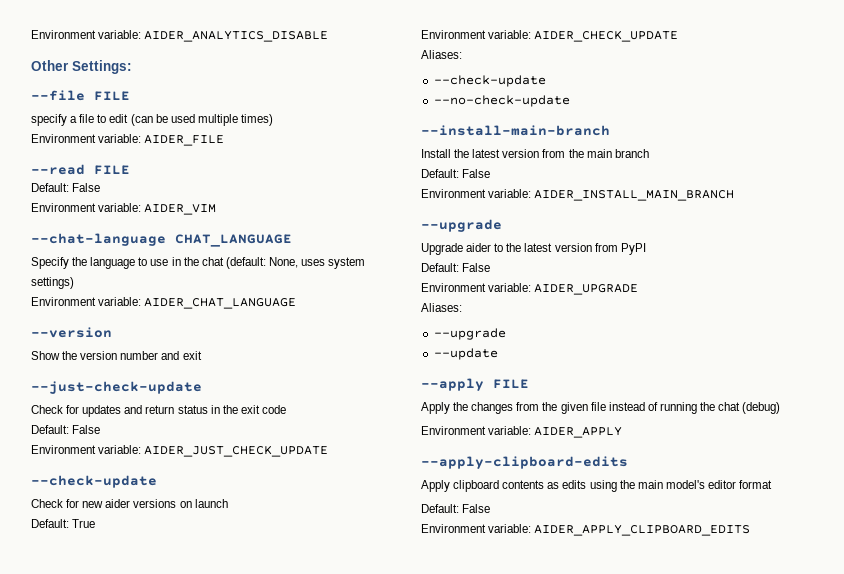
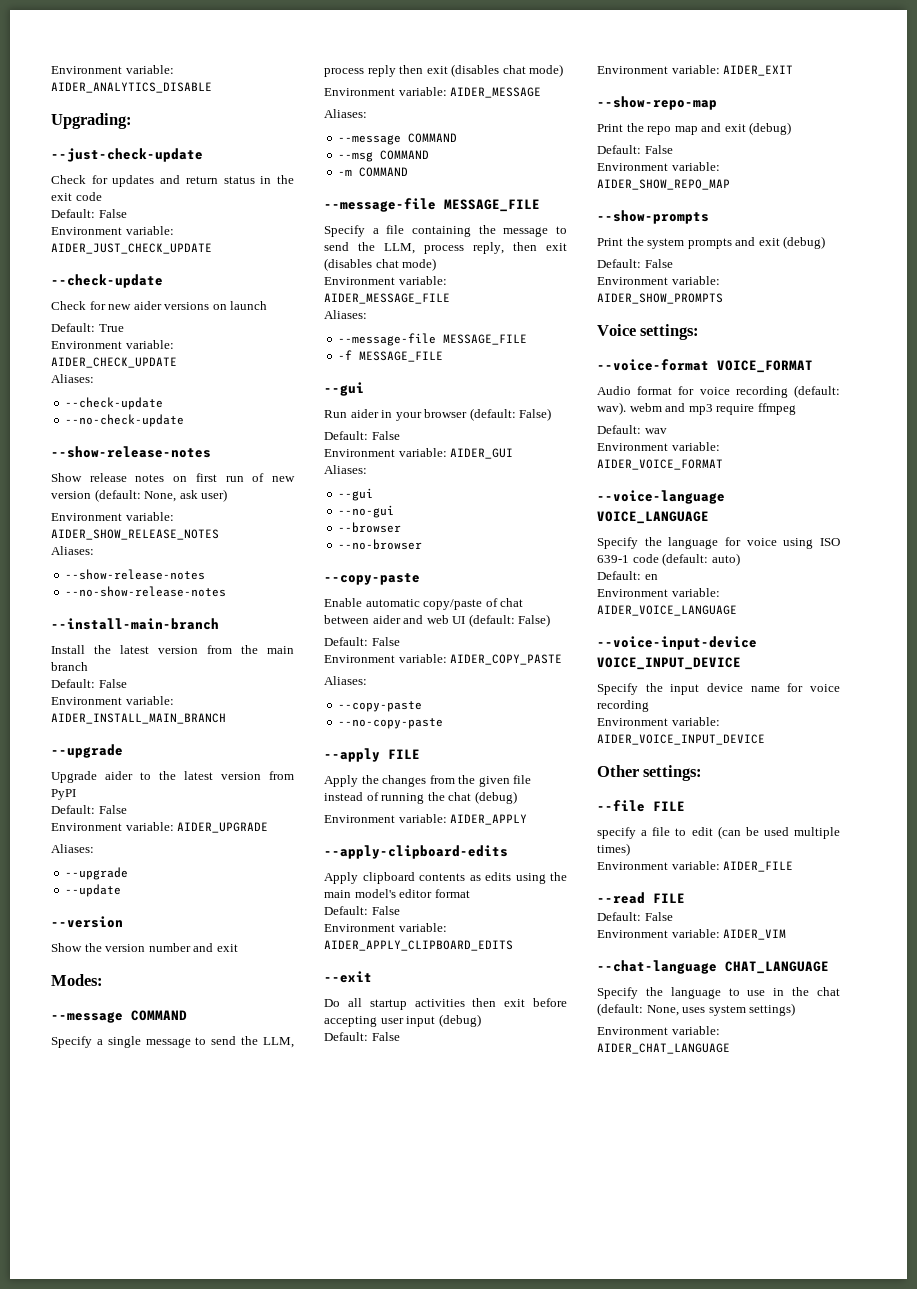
+ Upgrading:
+ --just-check-update
+ Check for updates and return status in the exit code
+ Default: False
+ Environment variable: AIDER_JUST_CHECK_UPDATE
+ --check-update
+ Check for new aider versions on launch
+ Default: True
+ Environment variable: AIDER_CHECK_UPDATE
+ Aliases:
+ --check-update
+ --no-check-update
+ --show-release-notes
+ Show release notes on first run of new version (default: None, ask user)
+ Environment variable: AIDER_SHOW_RELEASE_NOTES
+ Aliases:
+ --show-release-notes
+ --no-show-release-notes
+ --install-main-branch
+ Install the latest version from the main branch
+ Default: False
+ Environment variable: AIDER_INSTALL_MAIN_BRANCH
+ --upgrade
+ Upgrade aider to the latest version from PyPI
+ Default: False
+ Environment variable: AIDER_UPGRADE
+ Aliases:
+ --upgrade
+ --update
+ --version
+ Show the version number and exit
+ Modes:
+ --message COMMAND
+ Specify a single message to send the LLM, process reply then exit (disables chat mode)
+ Environment variable: AIDER_MESSAGE
+ Aliases:
+ --message COMMAND
+ --msg COMMAND
+ -m COMMAND
+ --message-file MESSAGE_FILE
+ Specify a file containing the message to send the LLM, process reply, then exit (disables chat mode)
+ Environment variable: AIDER_MESSAGE_FILE
+ Aliases:
+ --message-file MESSAGE_FILE
+ -f MESSAGE_FILE
+ --gui
+ Run aider in your browser (default: False)
+ Default: False
+ Environment variable: AIDER_GUI
+ Aliases:
+ --gui
+ --no-gui
+ --browser
+ --no-browser
+ --copy-paste
+ Enable automatic copy/paste of chat between aider and web UI (default: False)
+ Default: False
+ Environment variable: AIDER_COPY_PASTE
+ Aliases:
+ --copy-paste
+ --no-copy-paste
+ --apply FILE
+ Apply the changes from the given file instead of running the chat (debug)
+ Environment variable: AIDER_APPLY
+ --apply-clipboard-edits
+ Apply clipboard contents as edits using the main model's editor format
+ Default: False
+ Environment variable: AIDER_APPLY_CLIPBOARD_EDITS
+ --exit
+ Do all startup activities then exit before accepting user input (debug)
+ Default: False
+ Environment variable: AIDER_EXIT
+ --show-repo-map
+ Print the repo map and exit (debug)
+ Default: False
+ Environment variable: AIDER_SHOW_REPO_MAP
+ --show-prompts
+ Print the system prompts and exit (debug)
+ Default: False
+ Environment variable: AIDER_SHOW_PROMPTS
+ Voice settings:
+ --voice-format VOICE_FORMAT
+ Audio format for voice recording (default: wav). webm and mp3 require ffmpeg
+ Default: wav
+ Environment variable: AIDER_VOICE_FORMAT
+ --voice-language VOICE_LANGUAGE
+ Specify the language for voice using ISO 639-1 code (default: auto)
+ Default: en
+ Environment variable: AIDER_VOICE_LANGUAGE
+ --voice-input-device VOICE_INPUT_DEVICE
+ Specify the input device name for voice recording
+ Environment variable: AIDER_VOICE_INPUT_DEVICE
- Other Settings:
+ Other settings:
- --version
- Show the version number and exit
- --just-check-update
- Check for updates and return status in the exit code
- Default: False
- Environment variable: AIDER_JUST_CHECK_UPDATE
- --check-update
- Check for new aider versions on launch
- Default: True
- Environment variable: AIDER_CHECK_UPDATE
- Aliases:
- --check-update
- --no-check-update
- --install-main-branch
- Install the latest version from the main branch
- Default: False
- Environment variable: AIDER_INSTALL_MAIN_BRANCH
- --upgrade
- Upgrade aider to the latest version from PyPI
- Default: False
- Environment variable: AIDER_UPGRADE
- Aliases:
- --upgrade
- --update
- --apply FILE
- Apply the changes from the given file instead of running the chat (debug)
- Environment variable: AIDER_APPLY
- --apply-clipboard-edits
- Apply clipboard contents as edits using the main model's editor format
- Default: False
- Environment variable: AIDER_APPLY_CLIPBOARD_EDITS

